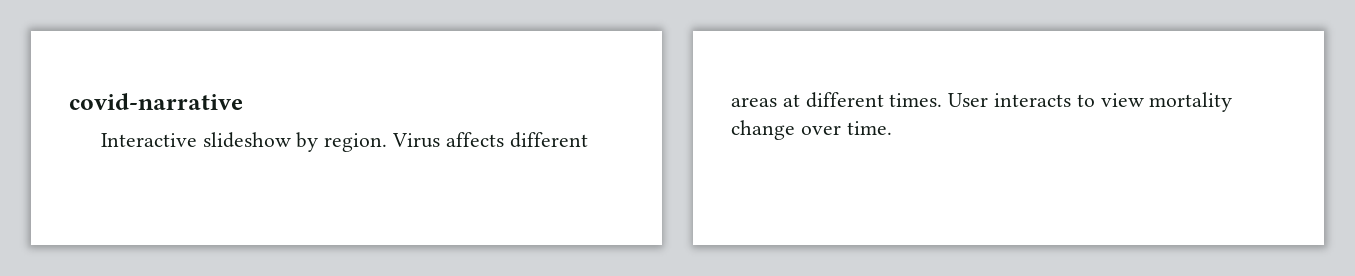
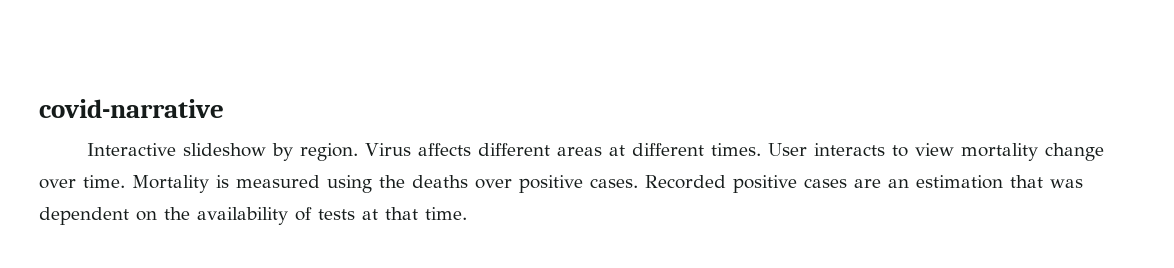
+ Mortality is measured using the deaths over positive cases. Recorded positive cases are an estimation that was dependent on the availability of tests at that time.

